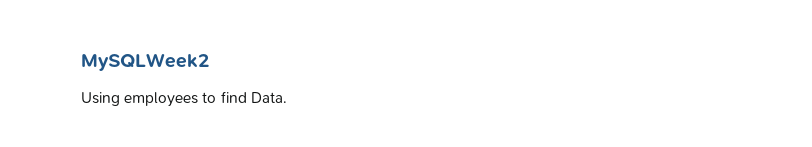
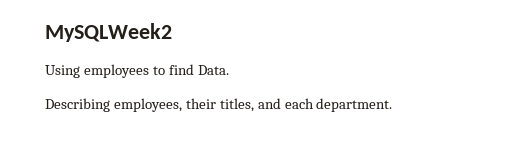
+ Describing employees, their titles, and each department.

